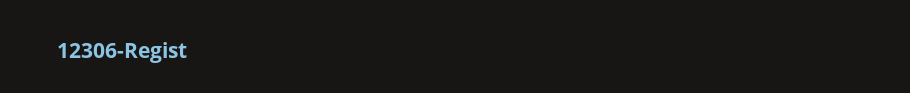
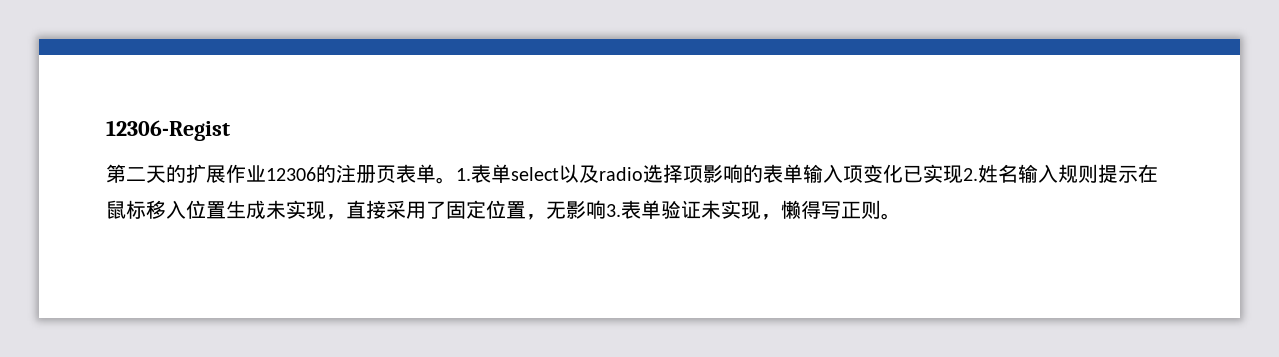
+ 第二天的扩展作业12306的注册页表单。1.表单select以及radio选择项影响的表单输入项变化已实现2.姓名输入规则提示在鼠标移入位置生成未实现，直接采用了固定位置，无影响3.表单验证未实现，懒得写正则。

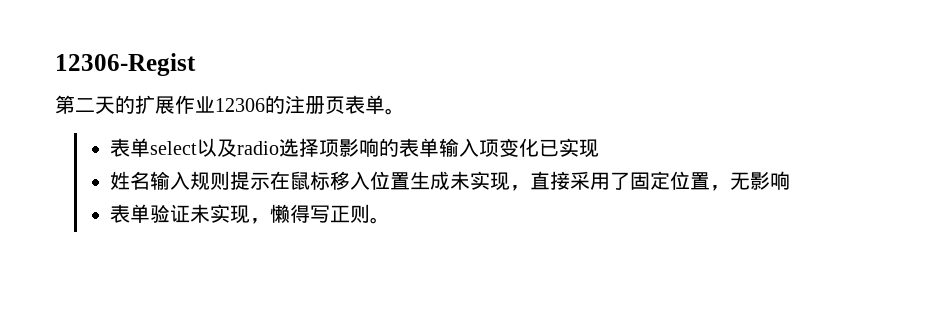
- 第二天的扩展作业12306的注册页表单。1.表单select以及radio选择项影响的表单输入项变化已实现2.姓名输入规则提示在鼠标移入位置生成未实现，直接采用了固定位置，无影响3.表单验证未实现，懒得写正则。
+ 第二天的扩展作业12306的注册页表单。
+ 表单select以及radio选择项影响的表单输入项变化已实现
+ 姓名输入规则提示在鼠标移入位置生成未实现，直接采用了固定位置，无影响
+ 表单验证未实现，懒得写正则。

